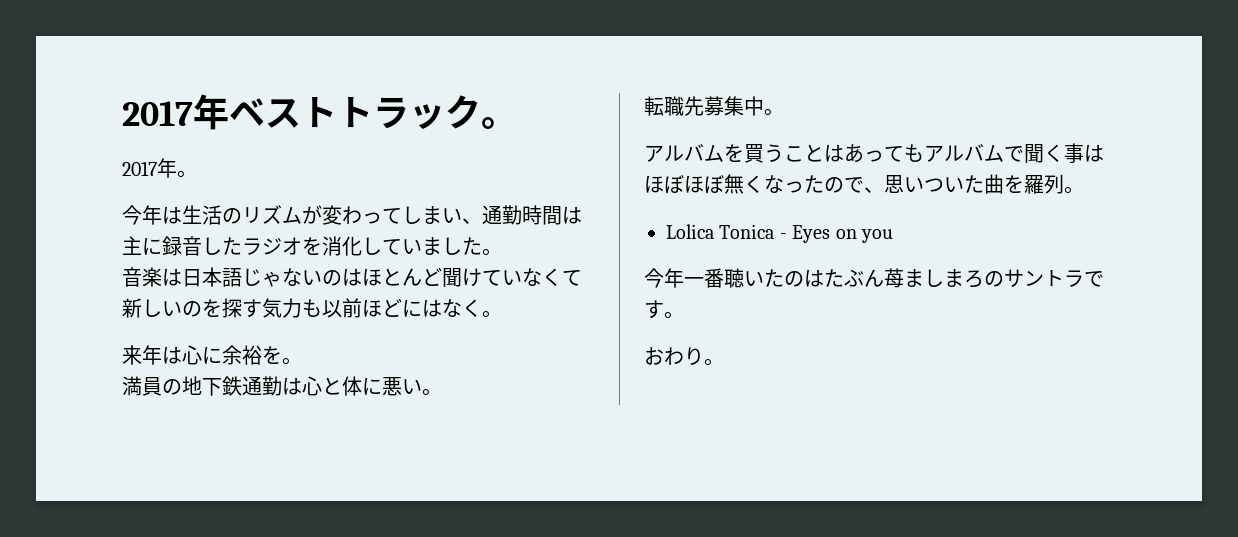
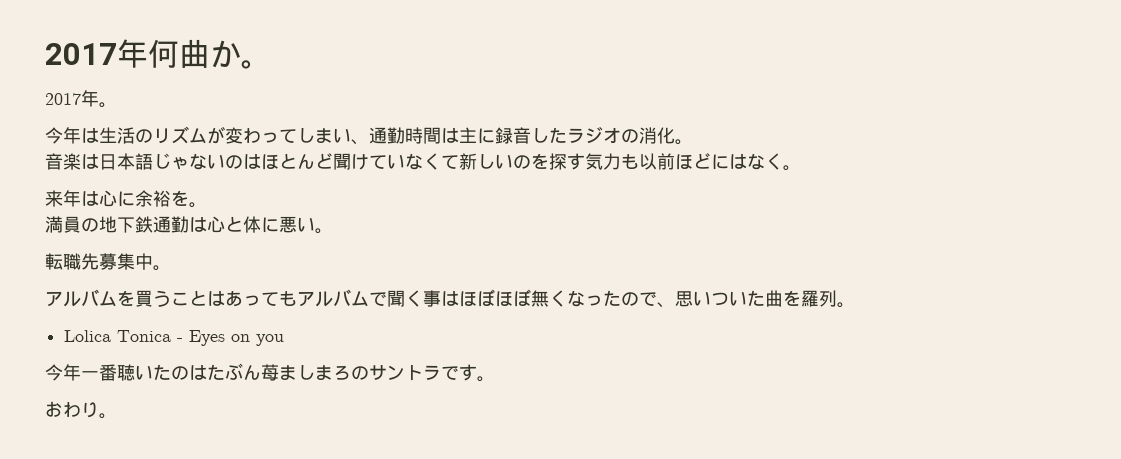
- 2017年ベストトラック。
+ 2017年何曲か。
- 今年は生活のリズムが変わってしまい、通勤時間は主に録音したラジオを消化していました。
+ 今年は生活のリズムが変わってしまい、通勤時間は主に録音したラジオの消化。

